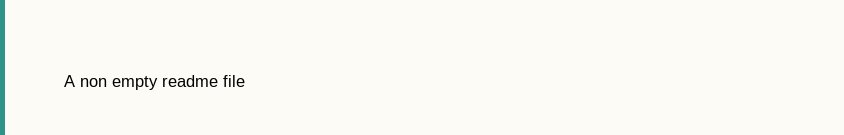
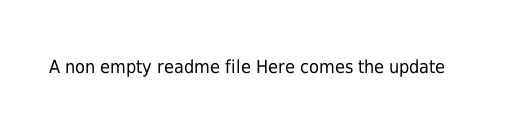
- A non empty readme file
+ A non empty readme file Here comes the update

